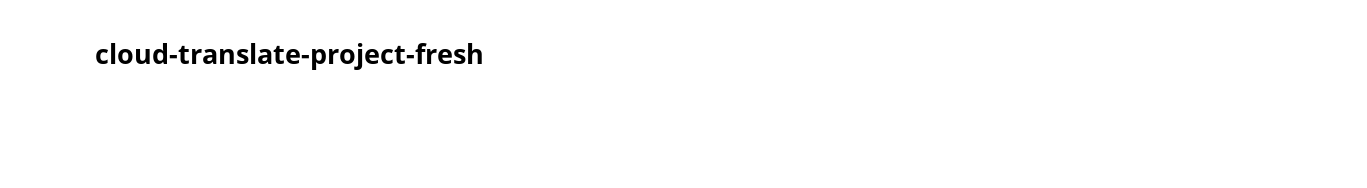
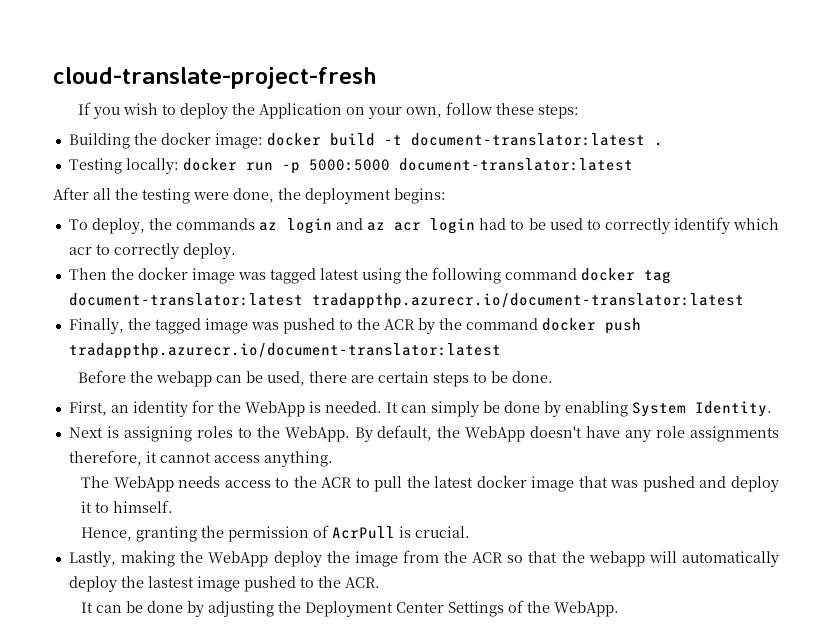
+ If you wish to deploy the Application on your own, follow these steps:
+ Building the docker image: docker build -t document-translator:latest .
+ Testing locally: docker run -p 5000:5000 document-translator:latest
+ After all the testing were done, the deployment begins:
+ To deploy, the commands az login and az acr login had to be used to correctly identify which acr to correctly deploy.
+ Then the docker image was tagged latest using the following command docker tag document-translator:latest tradappthp.azurecr.io/document-translator:latest
+ Finally, the tagged image was pushed to the ACR by the command docker push tradappthp.azurecr.io/document-translator:latest
+ Before the webapp can be used, there are certain steps to be done.
+ First, an identity for the WebApp is needed. It can simply be done by enabling System Identity.
+ Next is assigning roles to the WebApp. By default, the WebApp doesn't have any role assignments therefore, it cannot access anything.
+ The WebApp needs access to the ACR to pull the latest docker image that was pushed and deploy it to himself.
+ Hence, granting the permission of AcrPull is crucial.
+ Lastly, making the WebApp deploy the image from the ACR so that the webapp will automatically deploy the lastest image pushed to the ACR.
+ It can be done by adjusting the Deployment Center Settings of the WebApp.

